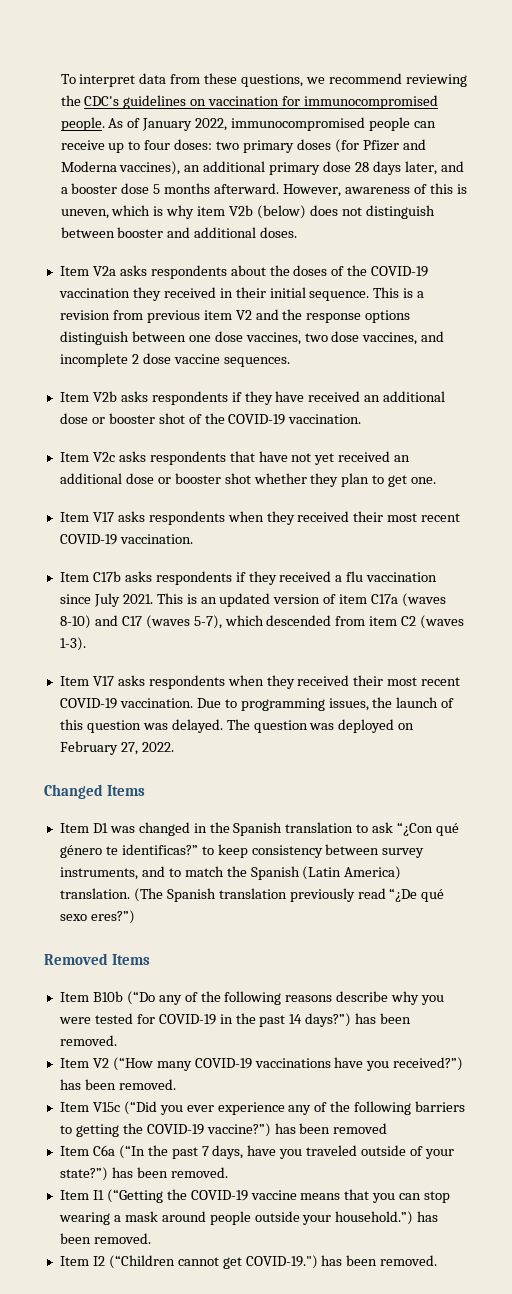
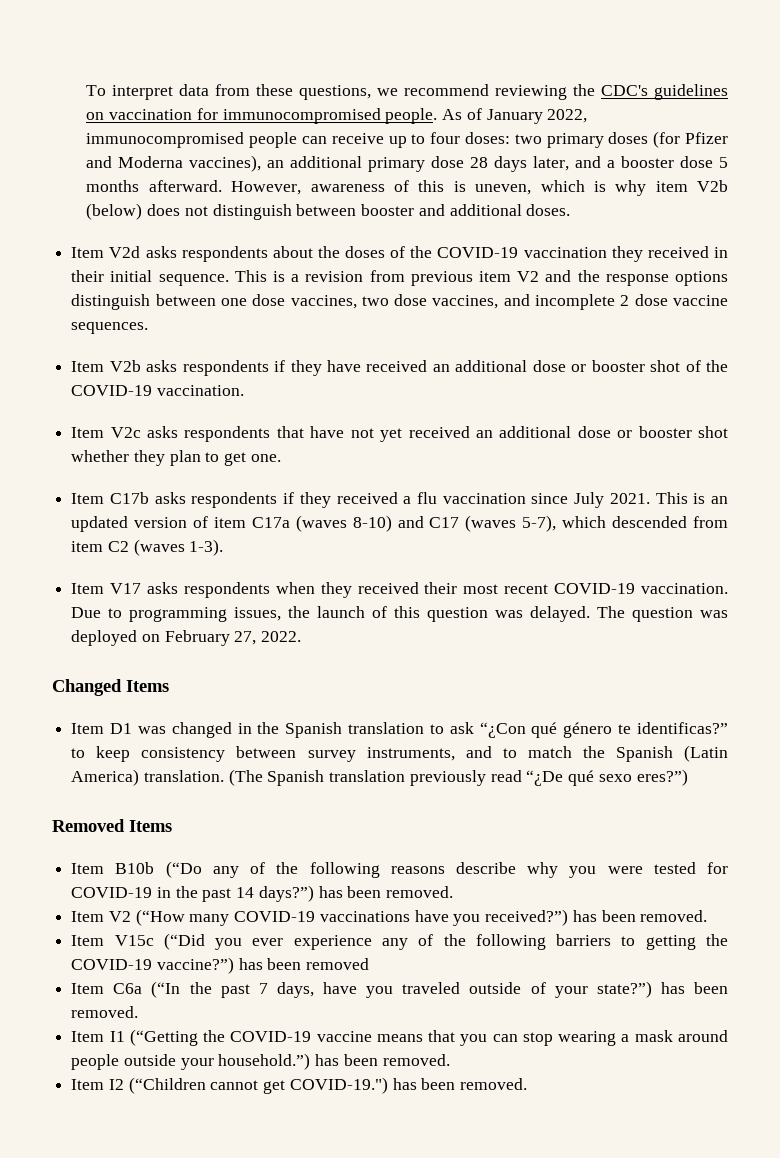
- Item V2a asks respondents about the doses of the COVID-19 vaccination they received in their initial sequence.
+ Item V2d asks respondents about the doses of the COVID-19 vaccination they received in their initial sequence.
  Item V2c asks respondents that have not yet received an additional dose or booster shot whether they plan to get one.
- Item V17 asks respondents when they received their most recent COVID-19 vaccination.

